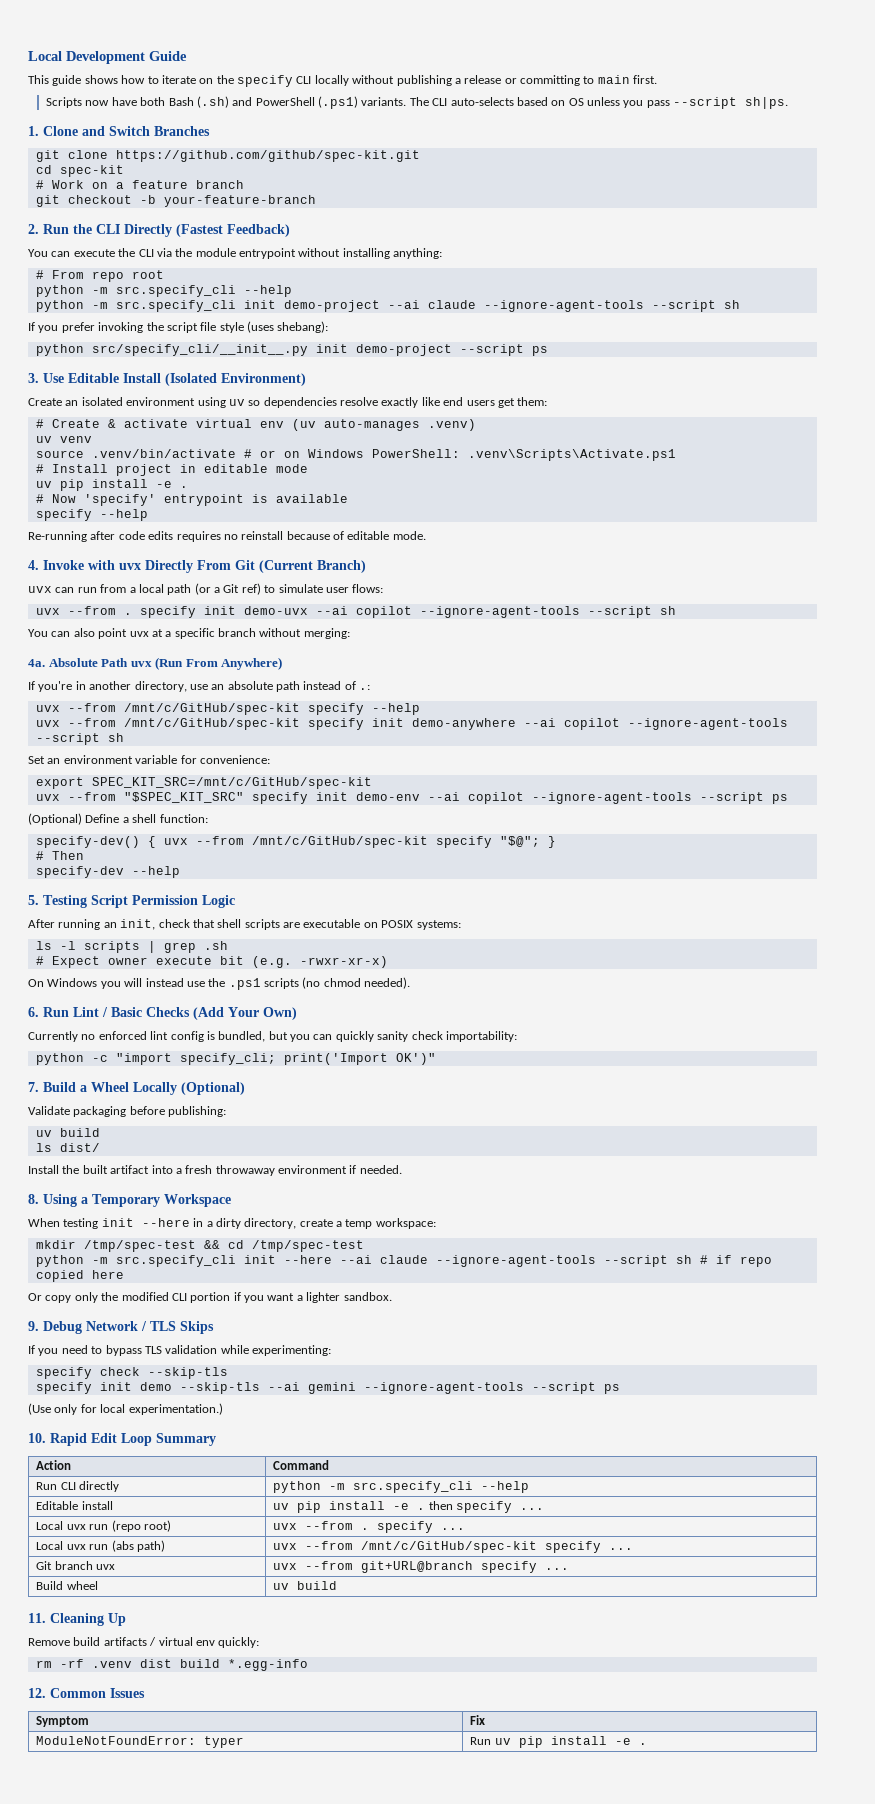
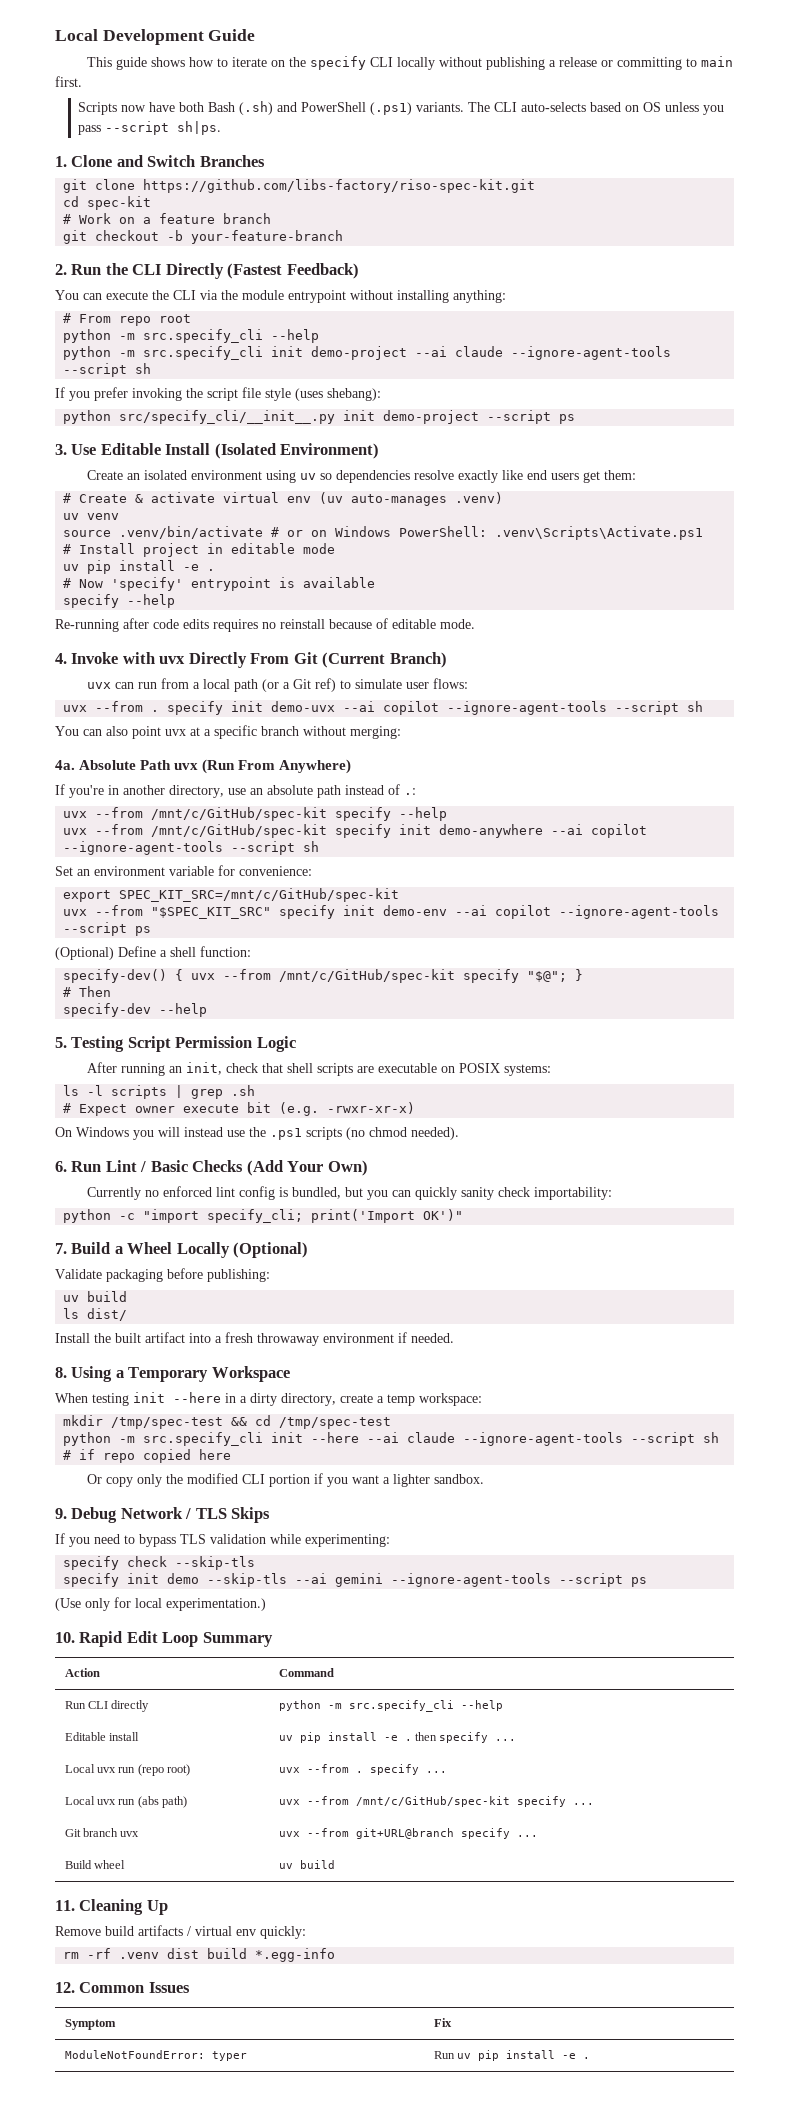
- git clone https://github.com/github/spec-kit.git
+ git clone https://github.com/libs-factory/riso-spec-kit.git

